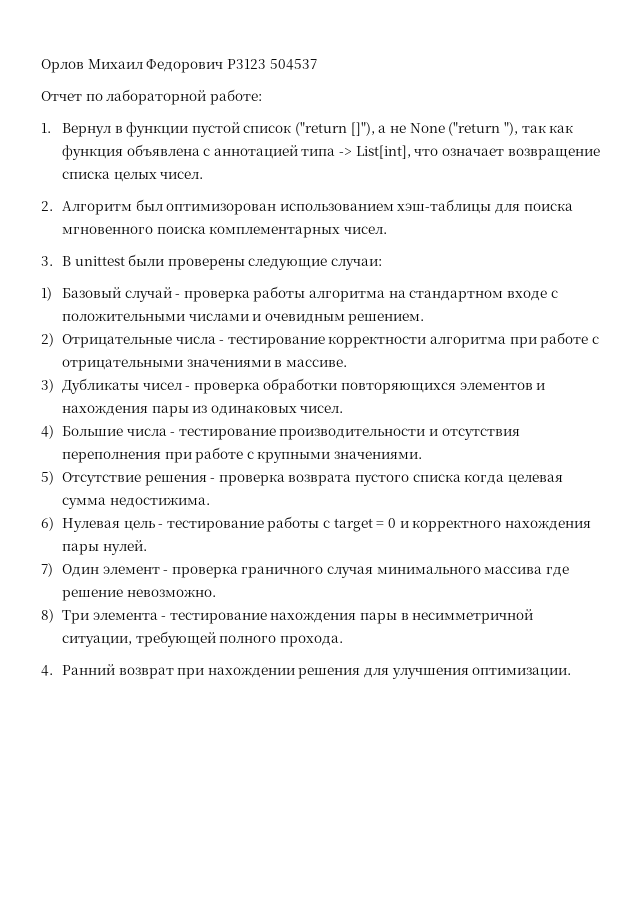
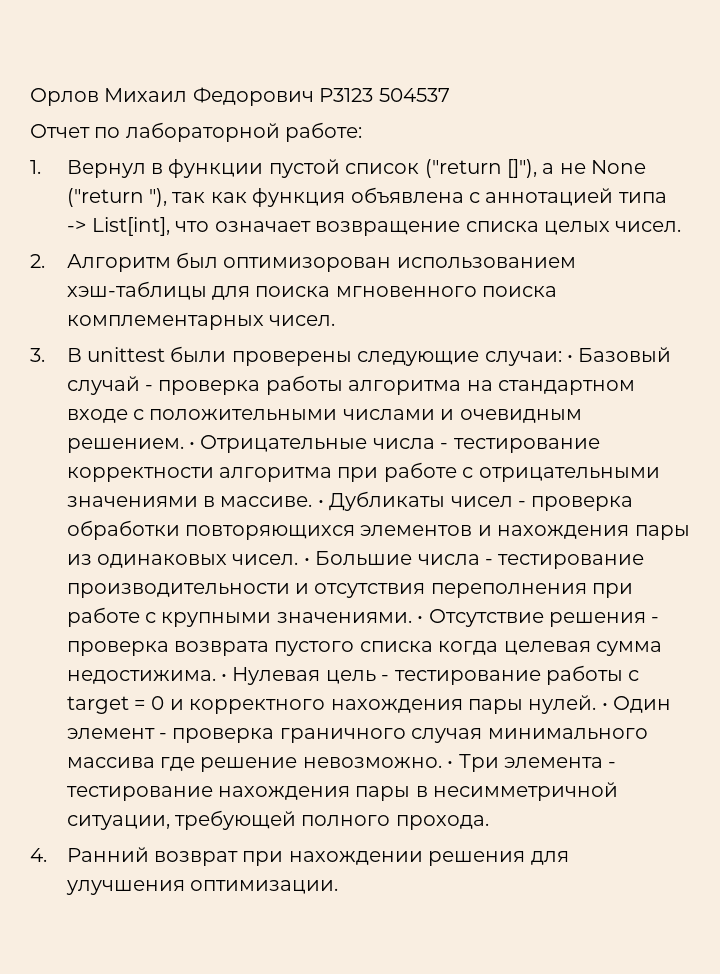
- 3. В unittest были проверены следующие случаи:
- 1) Базовый случай - проверка работы алгоритма на стандартном входе с положительными числами и очевидным решением.
- 2) Отрицательные числа - тестирование корректности алгоритма при работе с отрицательными значениями в массиве.
- 3) Дубликаты чисел - проверка обработки повторяющихся элементов и нахождения пары из одинаковых чисел.
- 4) Большие числа - тестирование производительности и отсутствия переполнения при работе с крупными значениями.
- 5) Отсутствие решения - проверка возврата пустого списка когда целевая сумма недостижима.
- 6) Нулевая цель - тестирование работы с target = 0 и корректного нахождения пары нулей.
- 7) Один элемент - проверка граничного случая минимального массива где решение невозможно.
- 8) Три элемента - тестирование нахождения пары в несимметричной ситуации, требующей полного прохода.
+ 3. В unittest были проверены следующие случаи: • Базовый случай - проверка работы алгоритма на стандартном входе с положительными числами и очевидным решением. • Отрицательные числа - тестирование корректности алгоритма при работе с отрицательными значениями в массиве. • Дубликаты чисел - проверка обработки повторяющихся элементов и нахождения пары из одинаковых чисел. • Большие числа - тестирование производительности и отсутствия переполнения при работе с крупными значениями. • Отсутствие решения - проверка возврата пустого списка когда целевая сумма недостижима. • Нулевая цель - тестирование работы с target = 0 и корректного нахождения пары нулей. • Один элемент - проверка граничного случая минимального массива где решение невозможно. • Три элемента - тестирование нахождения пары в несимметричной ситуации, требующей полного прохода.

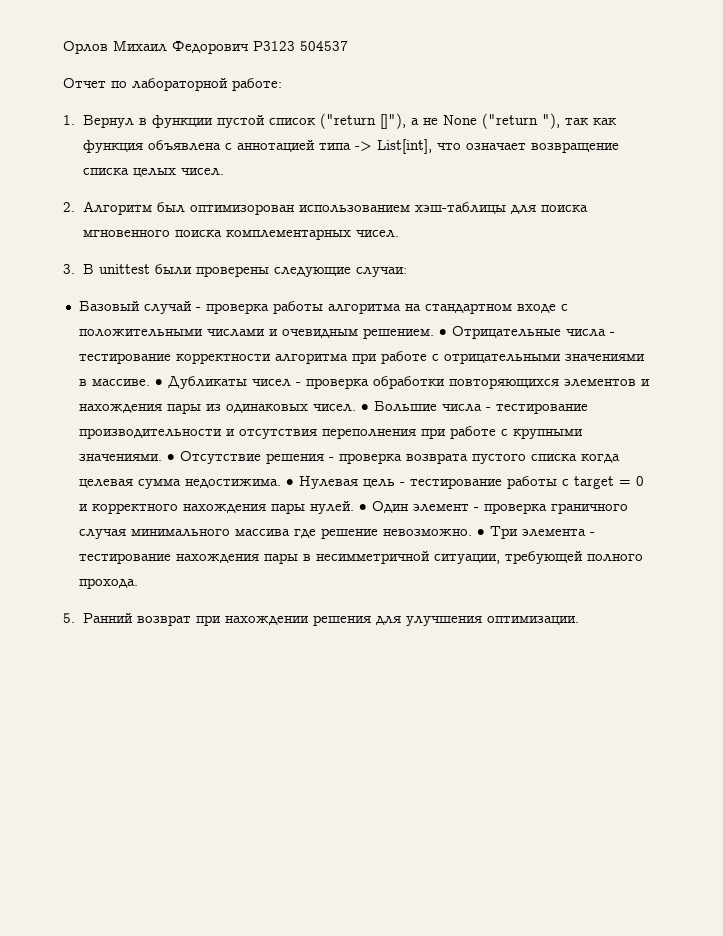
- 3. В unittest были проверены следующие случаи: • Базовый случай - проверка работы алгоритма на стандартном входе с положительными числами и очевидным решением.
+ 3. В unittest были проверены следующие случаи:
+ Базовый случай - проверка работы алгоритма на стандартном входе с положительными числами и очевидным решением.
- 4. Ранний возврат при нахождении решения для улучшения оптимизации.
+ 5. Ранний возврат при нахождении решения для улучшения оптимизации.

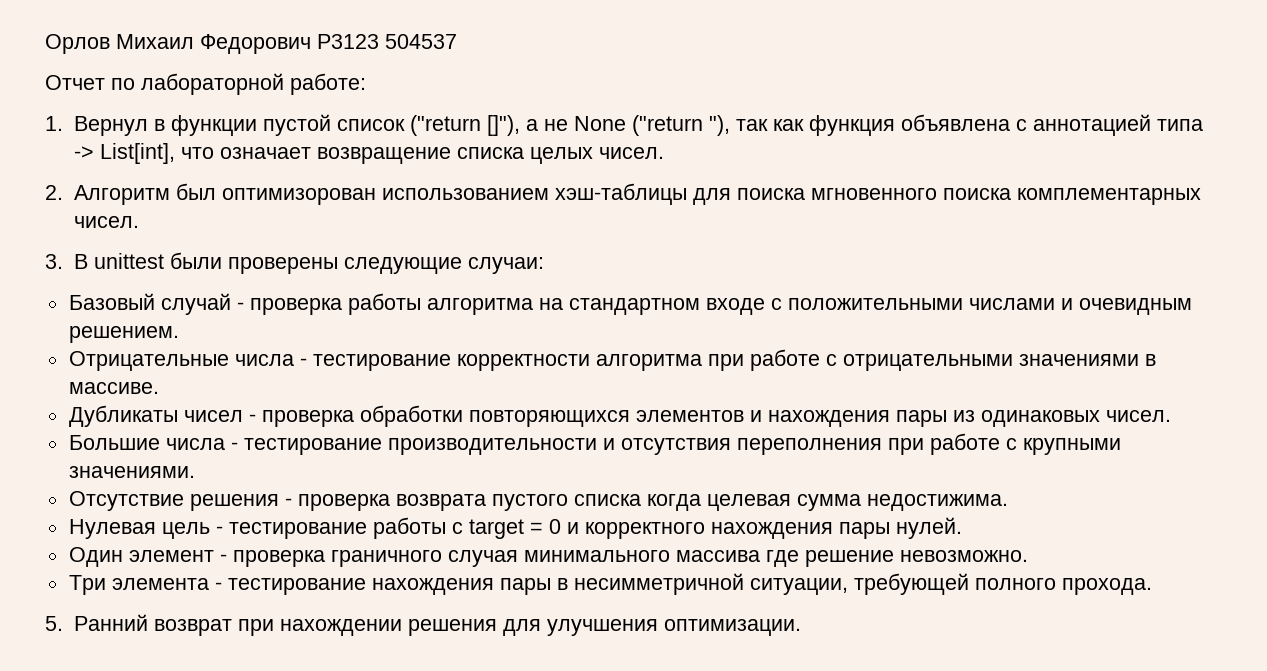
- Базовый случай - проверка работы алгоритма на стандартном входе с положительными числами и очевидным решением. • Отрицательные числа - тестирование корректности алгоритма при работе с отрицательными значениями в массиве. • Дубликаты чисел - проверка обработки повторяющихся элементов и нахождения пары из одинаковых чисел. • Большие числа - тестирование производительности и отсутствия переполнения при работе с крупными значениями. • Отсутствие решения - проверка возврата пустого списка когда целевая сумма недостижима. • Нулевая цель - тестирование работы с target = 0 и корректного нахождения пары нулей. • Один элемент - проверка граничного случая минимального массива где решение невозможно. • Три элемента - тестирование нахождения пары в несимметричной ситуации, требующей полного прохода.
+ Базовый случай - проверка работы алгоритма на стандартном входе с положительными числами и очевидным решением.
+ Отрицательные числа - тестирование корректности алгоритма при работе с отрицательными значениями в массиве.
+ Дубликаты чисел - проверка обработки повторяющихся элементов и нахождения пары из одинаковых чисел.
+ Большие числа - тестирование производительности и отсутствия переполнения при работе с крупными значениями.
+ Отсутствие решения - проверка возврата пустого списка когда целевая сумма недостижима.
+ Нулевая цель - тестирование работы с target = 0 и корректного нахождения пары нулей.
+ Один элемент - проверка граничного случая минимального массива где решение невозможно.
+ Три элемента - тестирование нахождения пары в несимметричной ситуации, требующей полного прохода.

